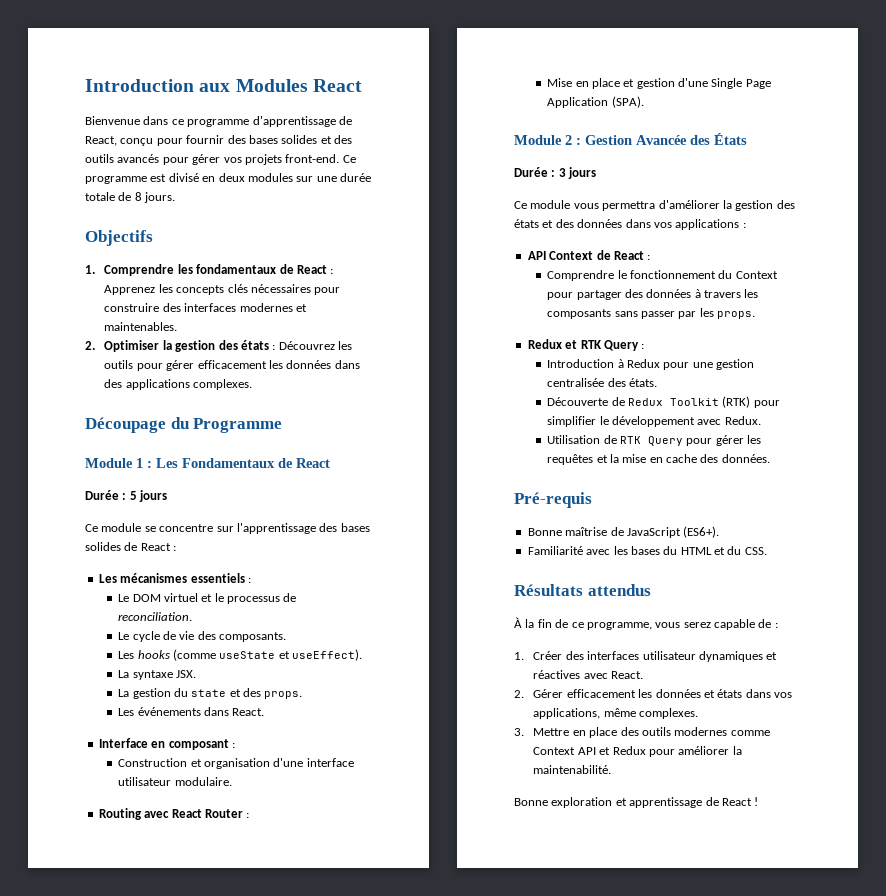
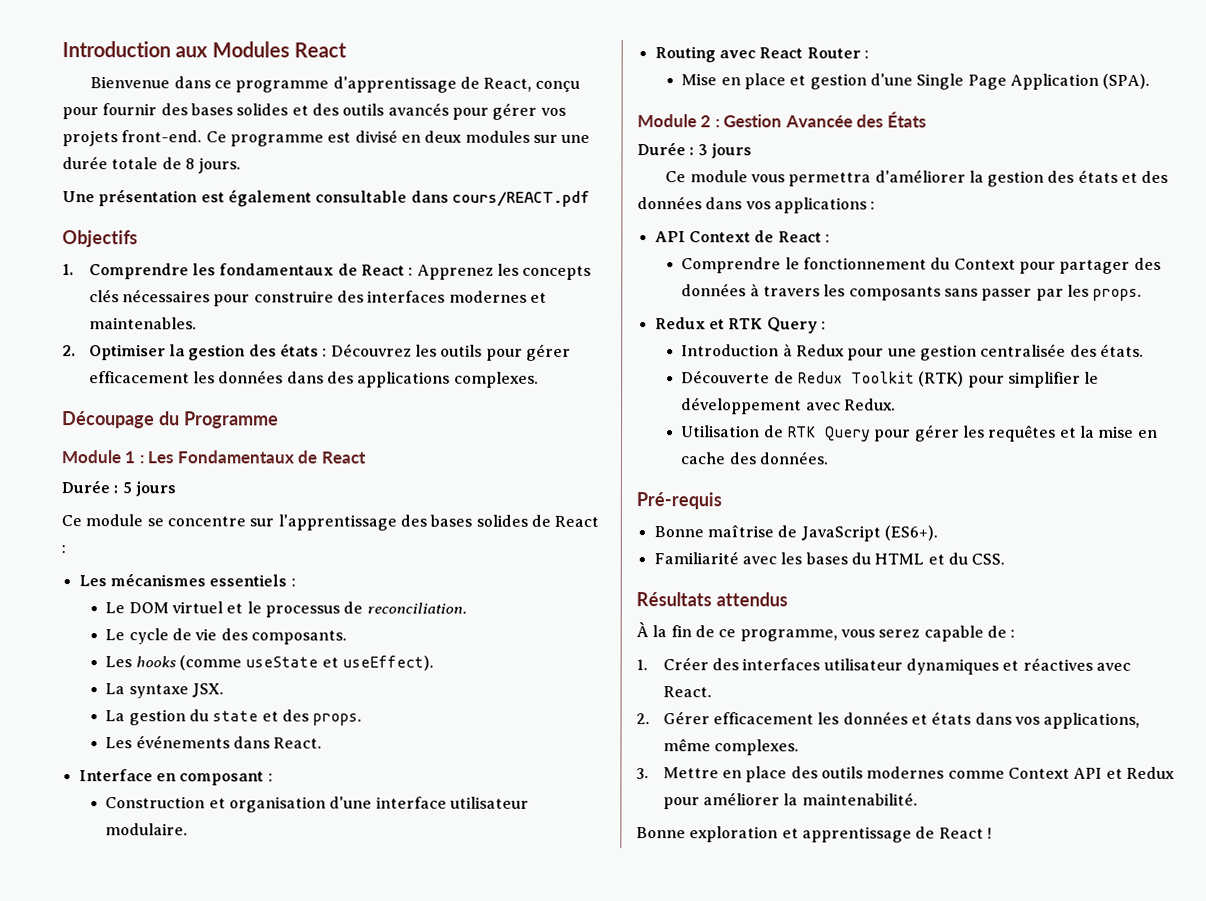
+ Une présentation est également consultable dans cours/REACT.pdf

